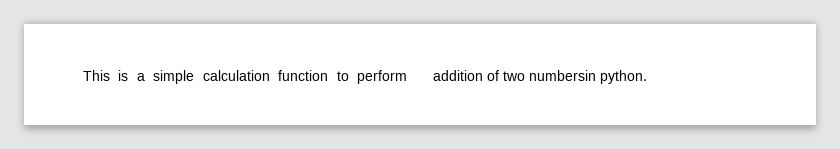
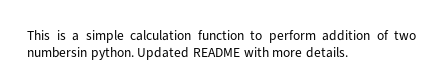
+ Updated README with more details.

